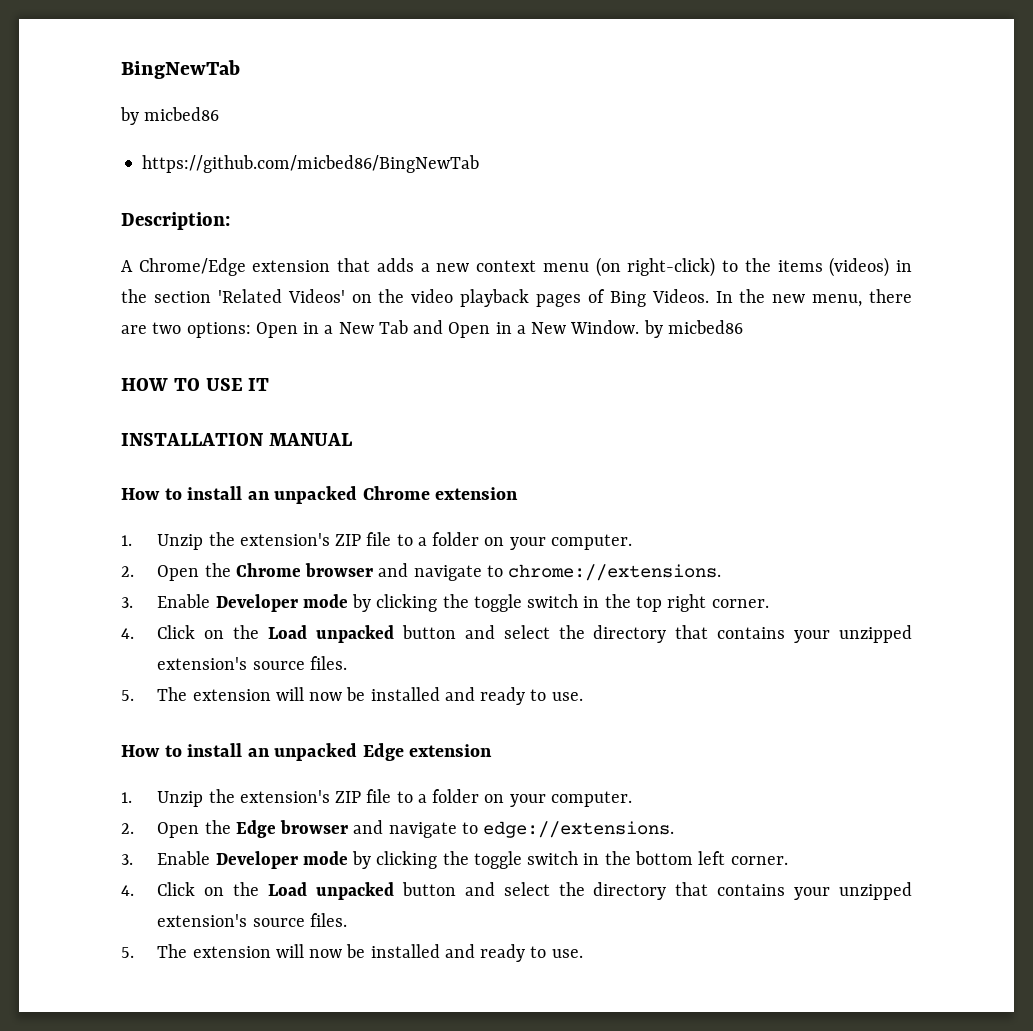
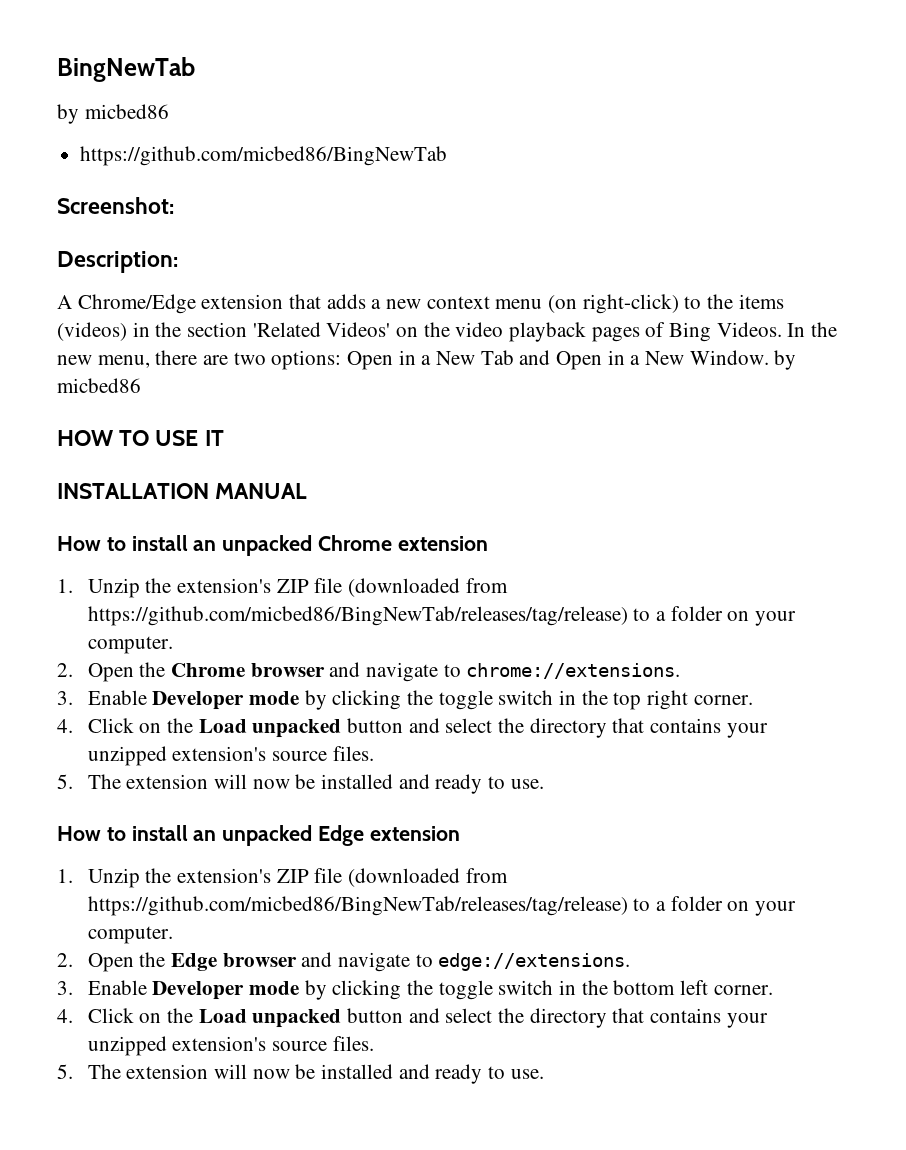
+ Screenshot:
  How to install an unpacked Chrome extension
- 1. Unzip the extension's ZIP file to a folder on your computer.
+ 1. Unzip the extension's ZIP file (downloaded from https://github.com/micbed86/BingNewTab/releases/tag/release) to a folder on your computer.
  How to install an unpacked Edge extension
- 1. Unzip the extension's ZIP file to a folder on your computer.
+ 1. Unzip the extension's ZIP file (downloaded from https://github.com/micbed86/BingNewTab/releases/tag/release) to a folder on your computer.

